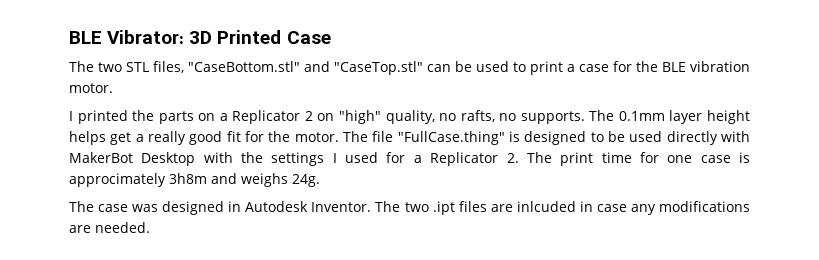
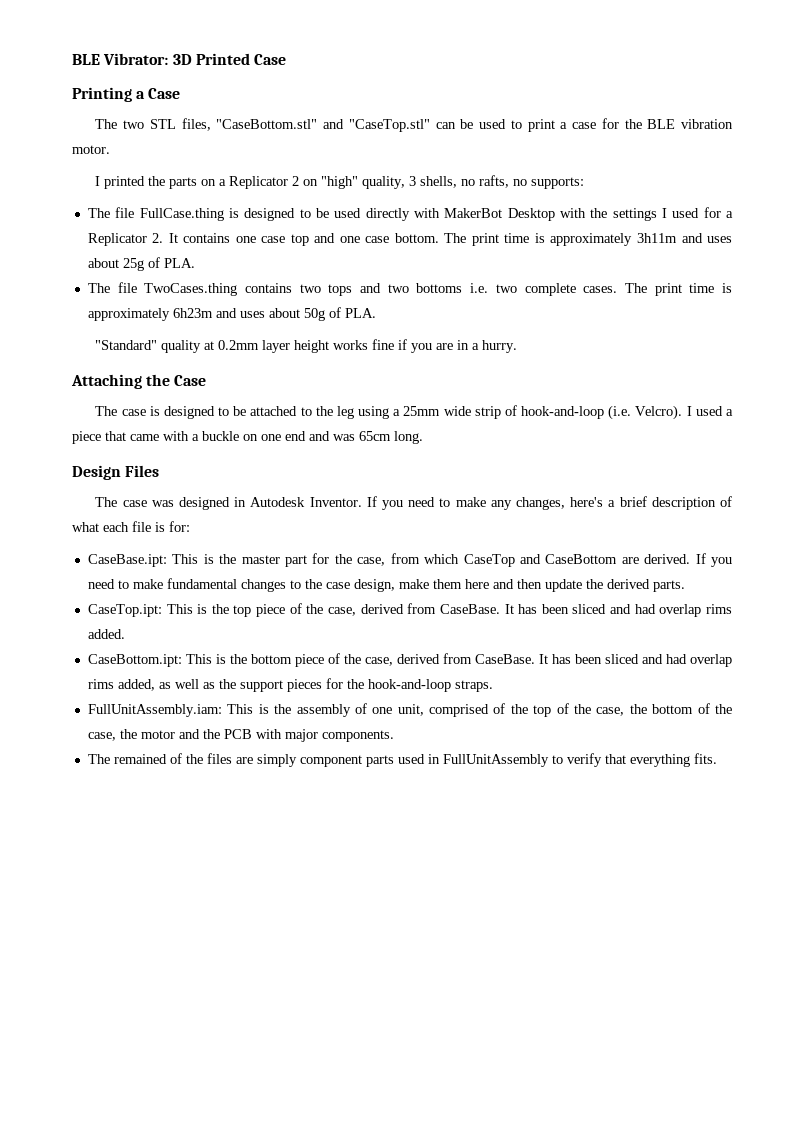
+ Printing a Case
- I printed the parts on a Replicator 2 on "high" quality, no rafts, no supports. The 0.1mm layer height helps get a really good fit for the motor. The file "FullCase.thing" is designed to be used directly with MakerBot Desktop with the settings I used for a Replicator 2. The print time for one case is approcimately 3h8m and weighs 24g.
+ I printed the parts on a Replicator 2 on "high" quality, 3 shells, no rafts, no supports:
+ The file FullCase.thing is designed to be used directly with MakerBot Desktop with the settings I used for a Replicator 2. It contains one case top and one case bottom. The print time is approximately 3h11m and uses about 25g of PLA.
+ The file TwoCases.thing contains two tops and two bottoms i.e. two complete cases. The print time is approximately 6h23m and uses about 50g of PLA.
+ "Standard" quality at 0.2mm layer height works fine if you are in a hurry.
+ Attaching the Case
+ The case is designed to be attached to the leg using a 25mm wide strip of hook-and-loop (i.e. Velcro). I used a piece that came with a buckle on one end and was 65cm long.
+ Design Files
- The two .ipt files are inlcuded in case any modifications are needed.
+ If you need to make any changes, here's a brief description of what each file is for:
+ CaseBase.ipt: This is the master part for the case, from which CaseTop and CaseBottom are derived. If you need to make fundamental changes to the case design, make them here and then update the derived parts.
+ CaseTop.ipt: This is the top piece of the case, derived from CaseBase. It has been sliced and had overlap rims added.
+ CaseBottom.ipt: This is the bottom piece of the case, derived from CaseBase. It has been sliced and had overlap rims added, as well as the support pieces for the hook-and-loop straps.
+ FullUnitAssembly.iam: This is the assembly of one unit, comprised of the top of the case, the bottom of the case, the motor and the PCB with major components.
+ The remained of the files are simply component parts used in FullUnitAssembly to verify that everything fits.

